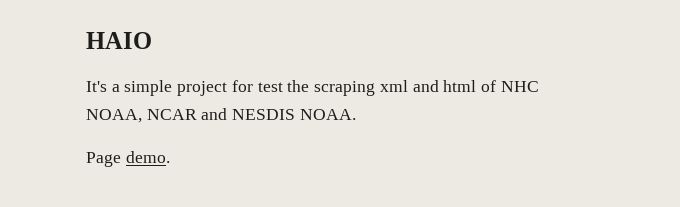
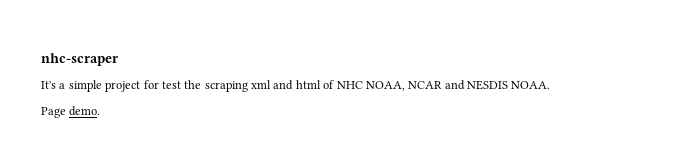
- HAIO
+ nhc-scraper

